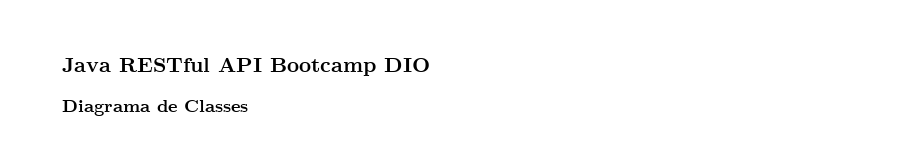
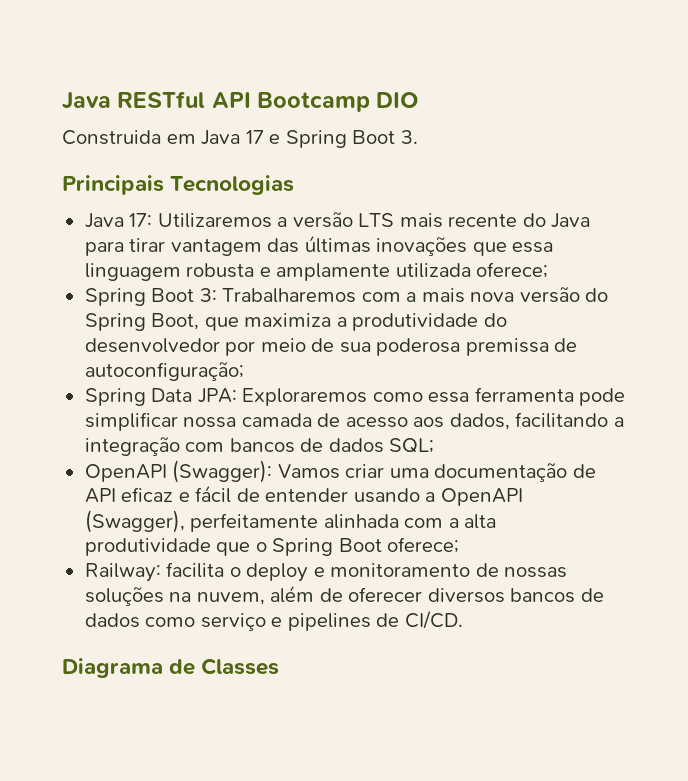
+ Construida em Java 17 e Spring Boot 3.
+ Principais Tecnologias
+ Java 17: Utilizaremos a versão LTS mais recente do Java para tirar vantagem das últimas inovações que essa linguagem robusta e amplamente utilizada oferece;
+ Spring Boot 3: Trabalharemos com a mais nova versão do Spring Boot, que maximiza a produtividade do desenvolvedor por meio de sua poderosa premissa de autoconfiguração;
+ Spring Data JPA: Exploraremos como essa ferramenta pode simplificar nossa camada de acesso aos dados, facilitando a integração com bancos de dados SQL;
+ OpenAPI (Swagger): Vamos criar uma documentação de API eficaz e fácil de entender usando a OpenAPI (Swagger), perfeitamente alinhada com a alta produtividade que o Spring Boot oferece;
+ Railway: facilita o deploy e monitoramento de nossas soluções na nuvem, além de oferecer diversos bancos de dados como serviço e pipelines de CI/CD.

